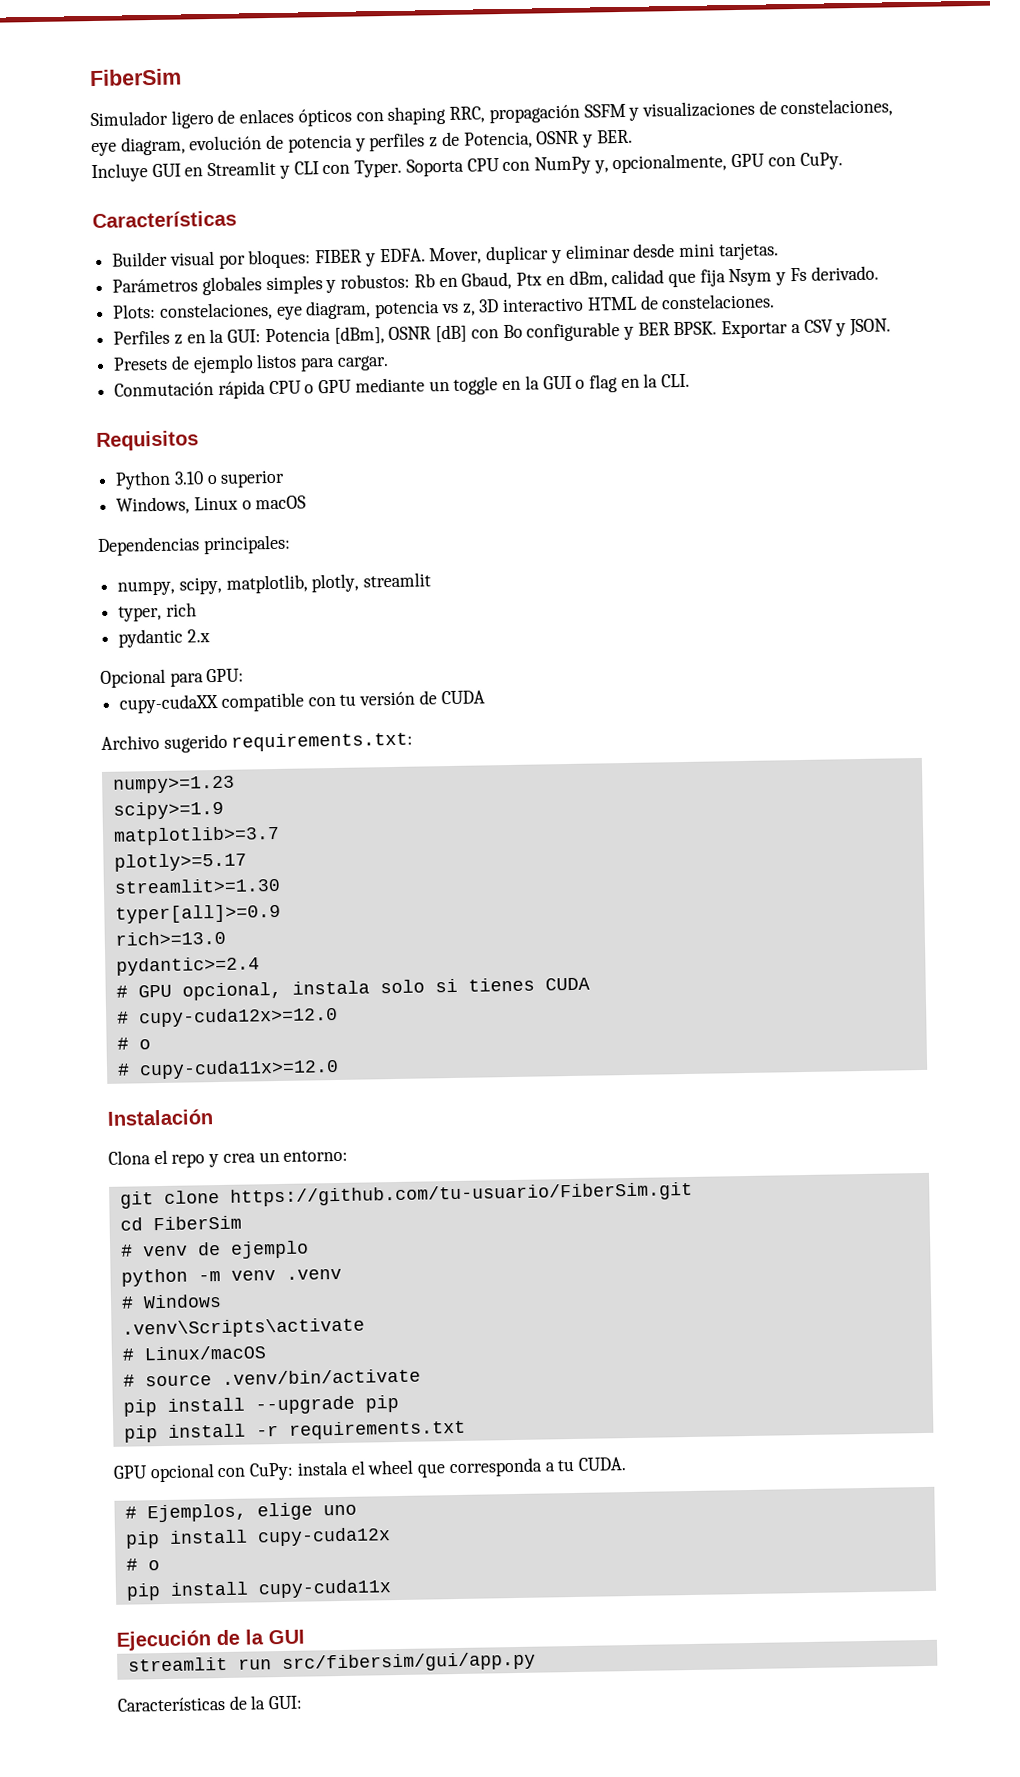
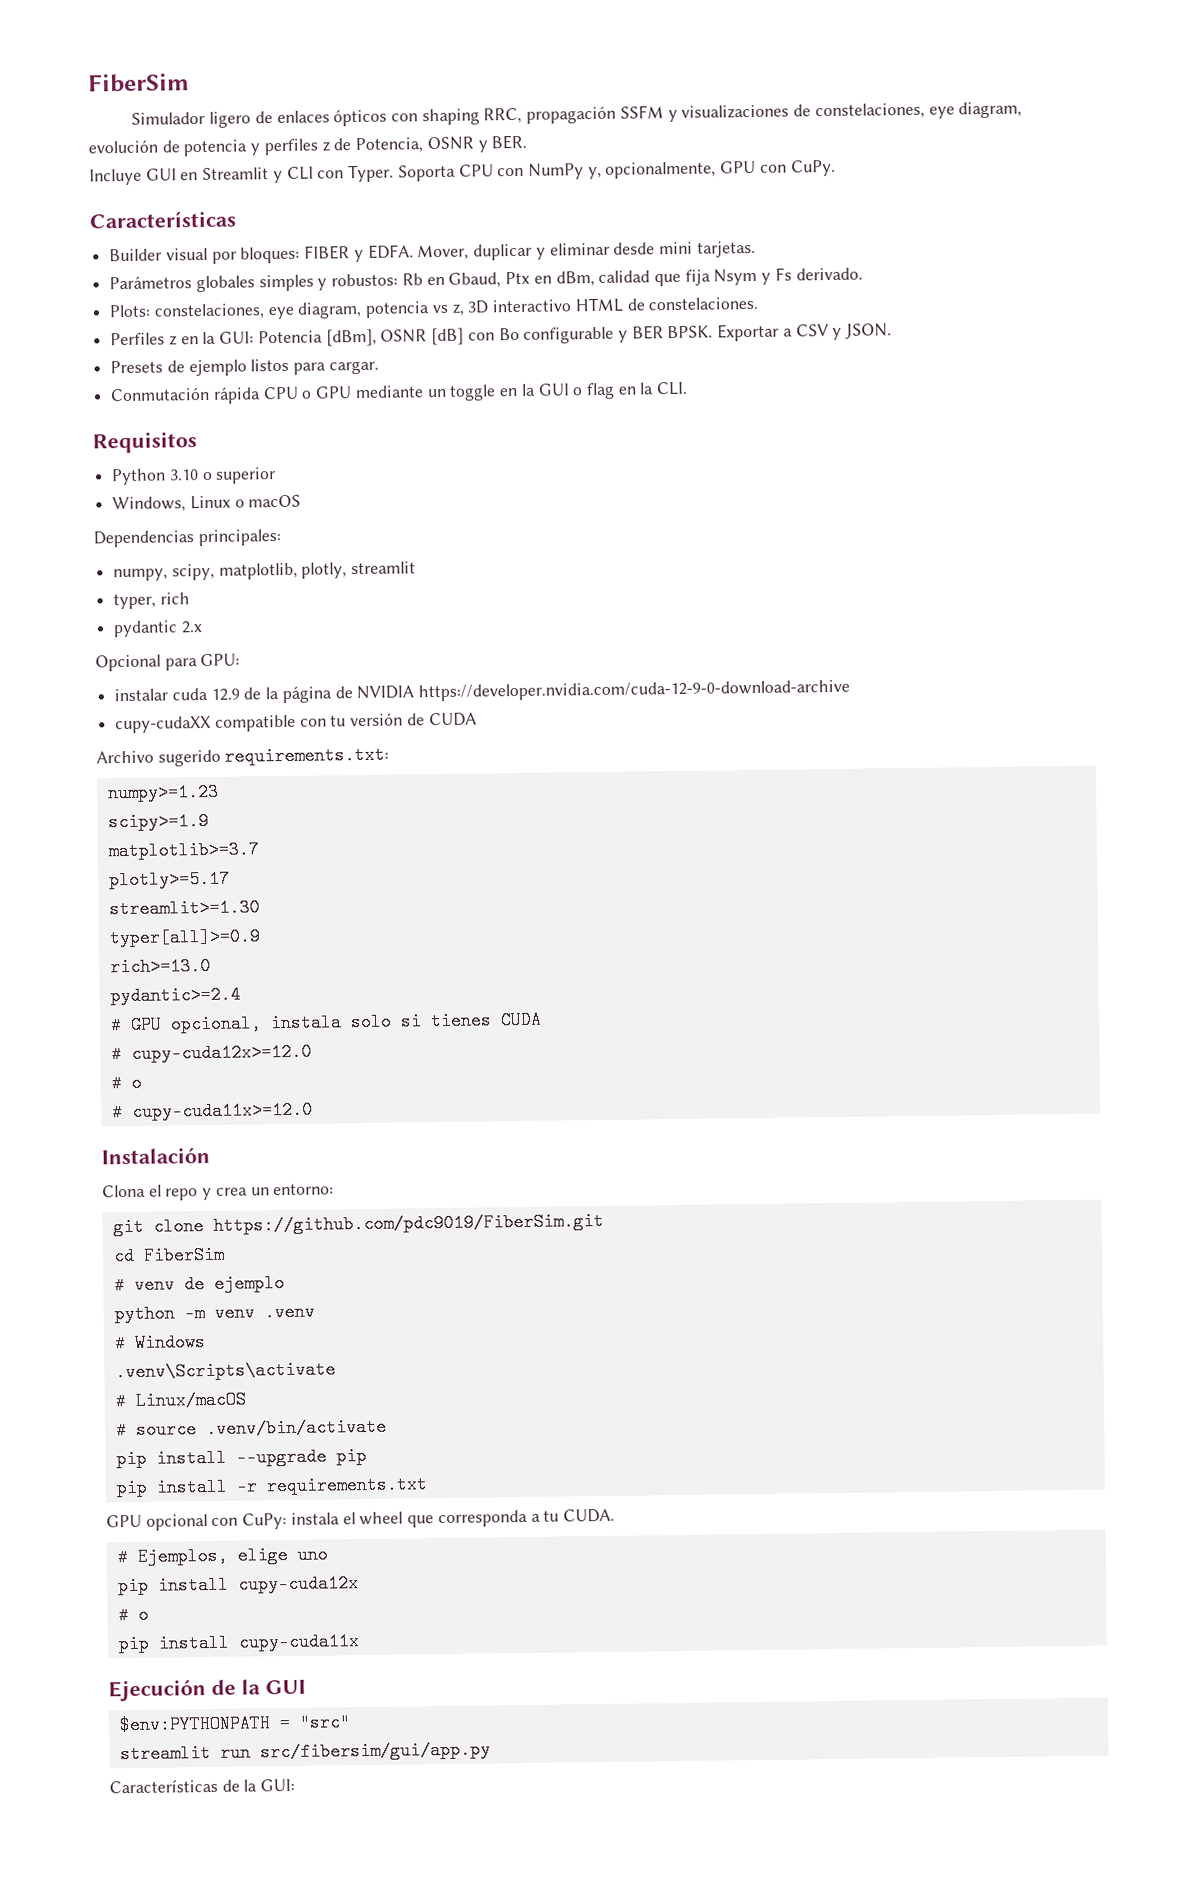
+ instalar cuda 12.9 de la página de NVIDIA https://developer.nvidia.com/cuda-12-9-0-download-archive
- git clone https://github.com/tu-usuario/FiberSim.git
+ git clone https://github.com/pdc9019/FiberSim.git
+ $env:PYTHONPATH = "src"

